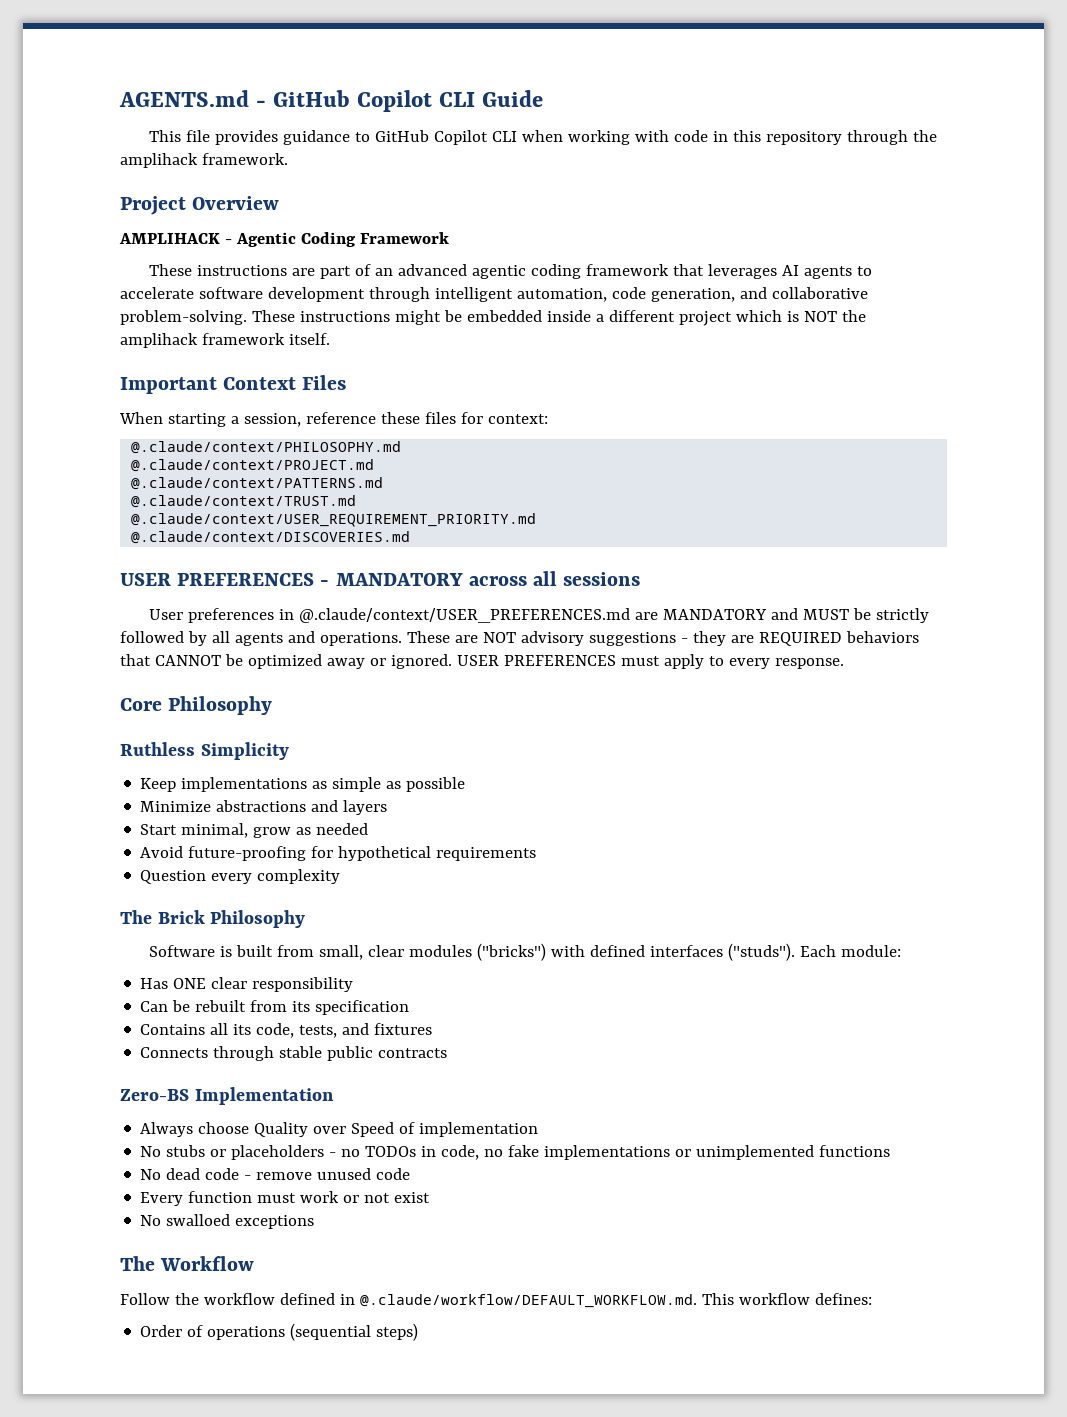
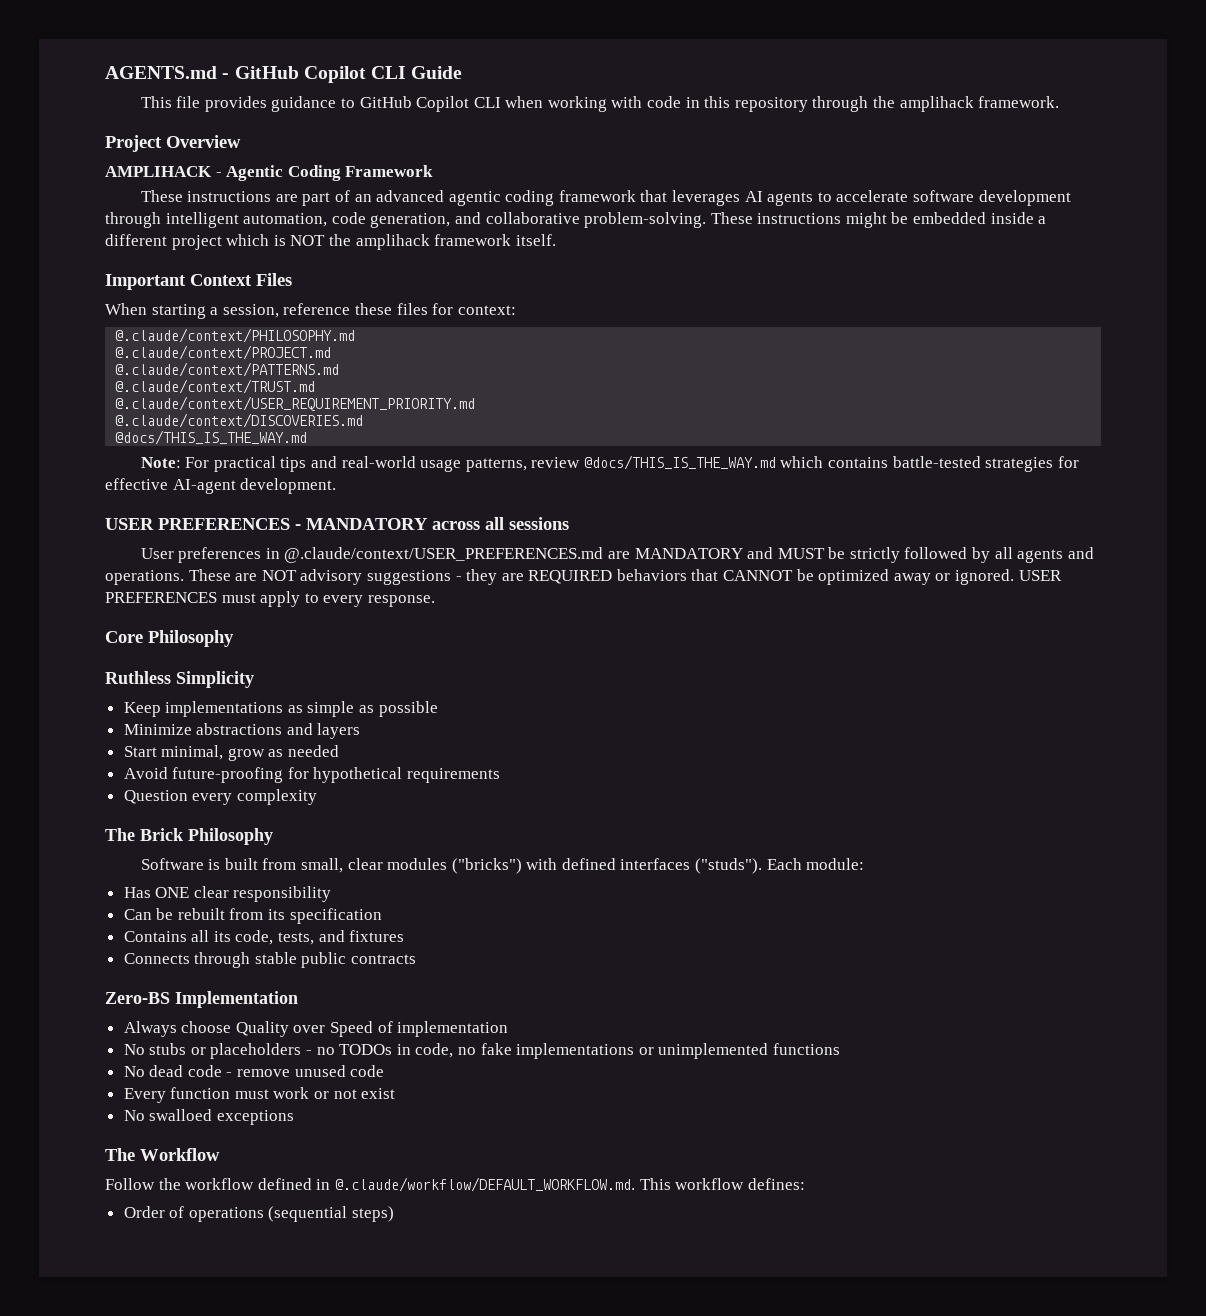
  @.claude/context/DISCOVERIES.md
+ @docs/THIS_IS_THE_WAY.md
+ Note: For practical tips and real-world usage patterns, review @docs/THIS_IS_THE_WAY.md which contains battle-tested strategies for effective AI-agent development.

